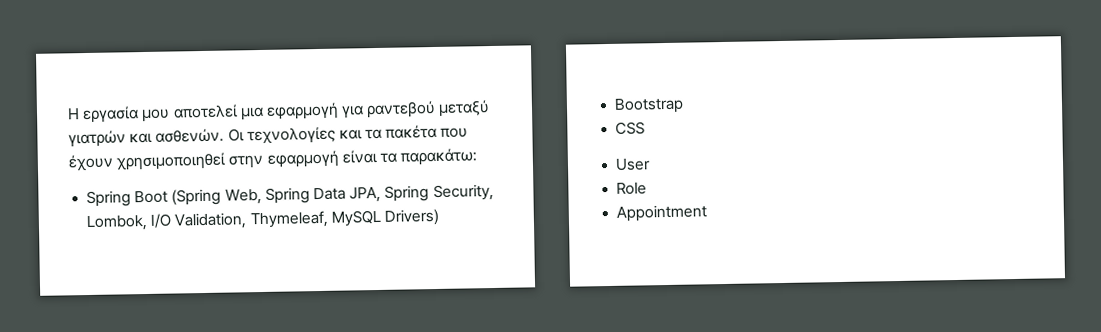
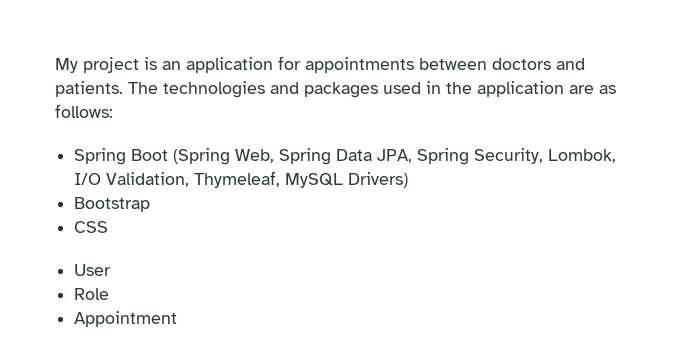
- Η εργασία μου αποτελεί μια εφαρμογή για ραντεβού μεταξύ γιατρών και ασθενών. Οι τεχνολογίες και τα πακέτα που έχουν χρησιμοποιηθεί στην εφαρμογή είναι τα παρακάτω:
+ My project is an application for appointments between doctors and patients. The technologies and packages used in the application are as follows:

